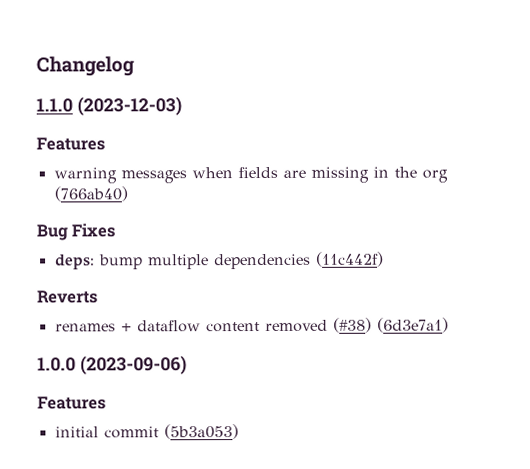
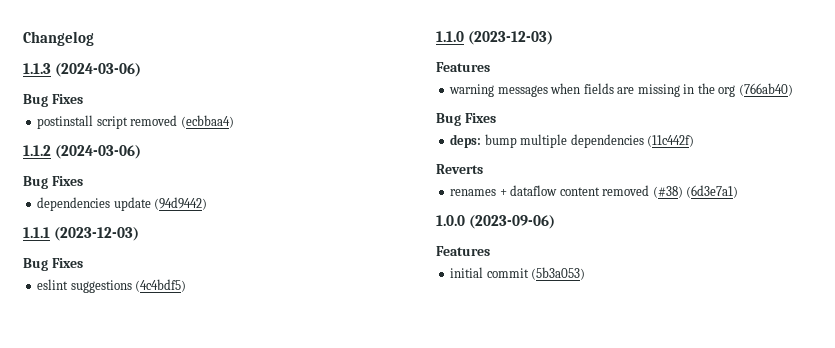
+ 1.1.3 (2024-03-06)
+ Bug Fixes
+ postinstall script removed (ecbbaa4)
+ 1.1.2 (2024-03-06)
+ Bug Fixes
+ dependencies update (94d9442)
+ 1.1.1 (2023-12-03)
+ Bug Fixes
+ eslint suggestions (4c4bdf5)

